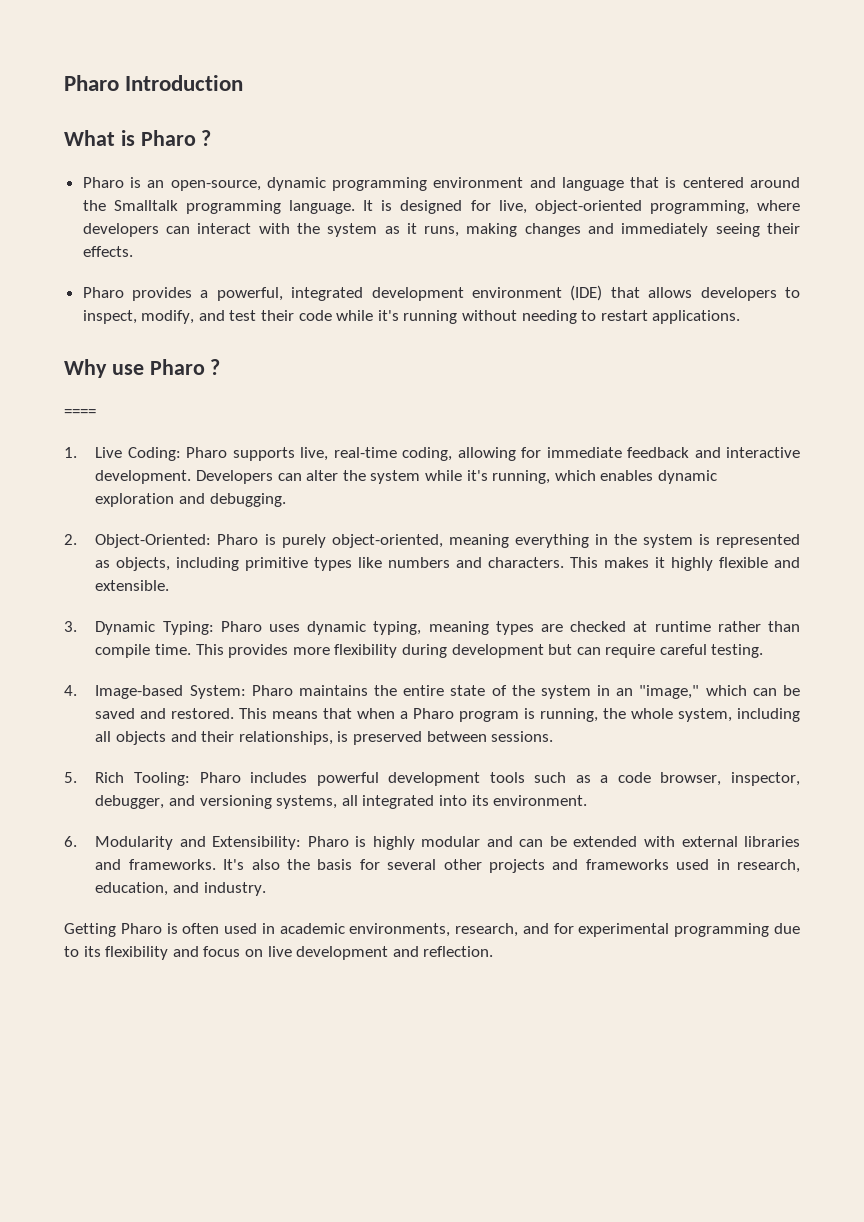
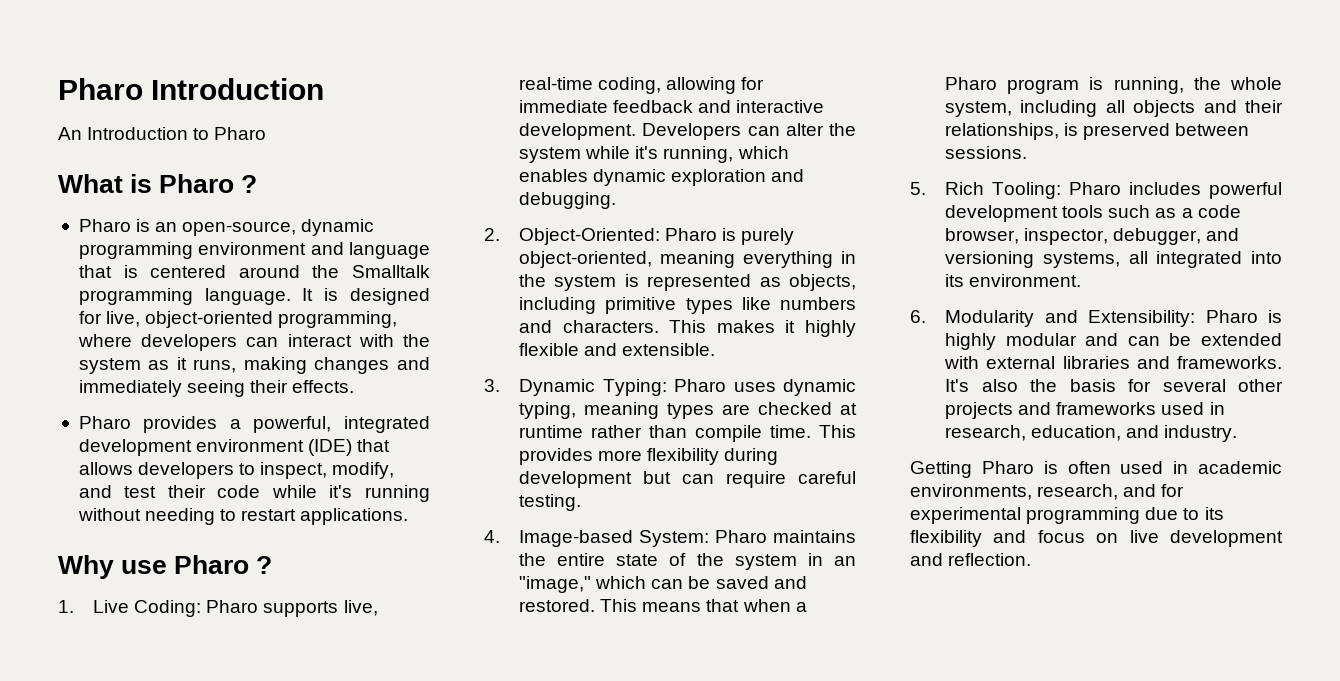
+ An Introduction to Pharo
- ====

